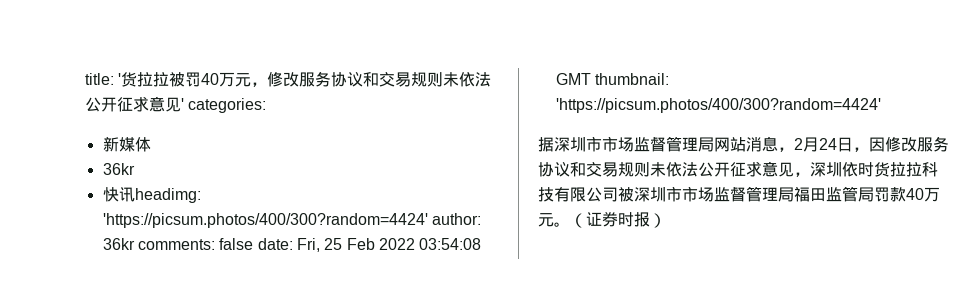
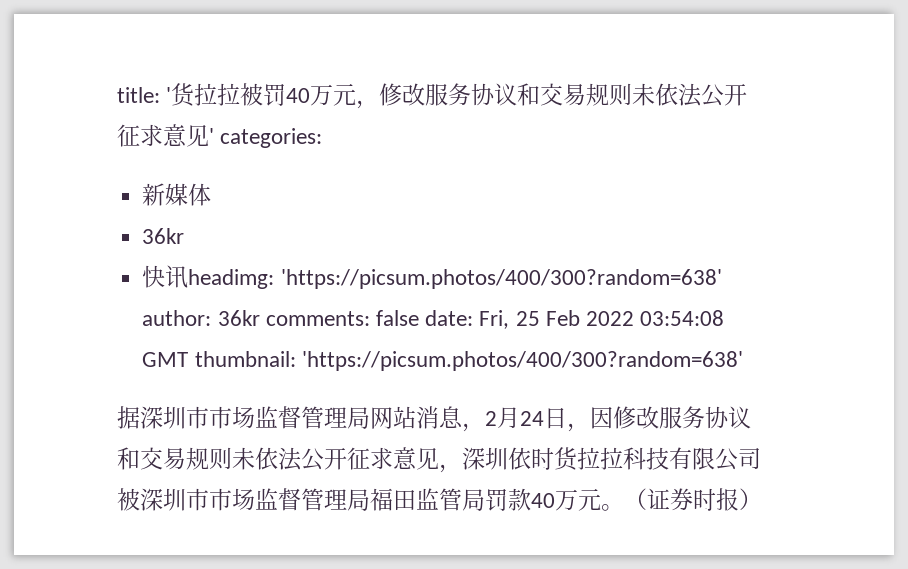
- 快讯headimg: 'https://picsum.photos/400/300?random=4424' author: 36kr comments: false date: Fri, 25 Feb 2022 03:54:08 GMT thumbnail: 'https://picsum.photos/400/300?random=4424'
+ 快讯headimg: 'https://picsum.photos/400/300?random=638' author: 36kr comments: false date: Fri, 25 Feb 2022 03:54:08 GMT thumbnail: 'https://picsum.photos/400/300?random=638'

